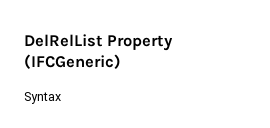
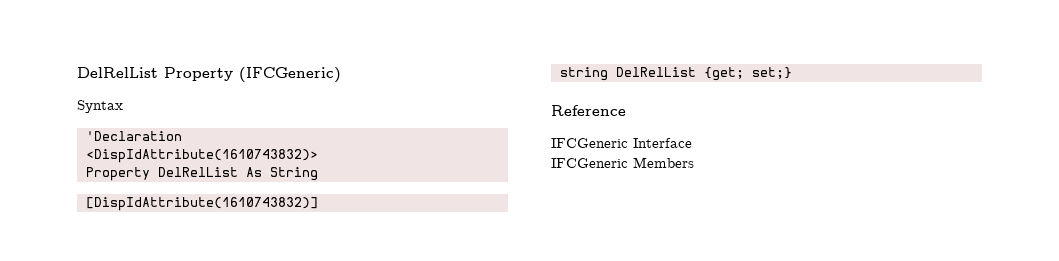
+ 'Declaration
+ <DispIdAttribute(1610743832)>
+ Property DelRelList As String
+ [DispIdAttribute(1610743832)]
+ string DelRelList {get; set;}
+ Reference
+ IFCGeneric Interface
+ IFCGeneric Members

